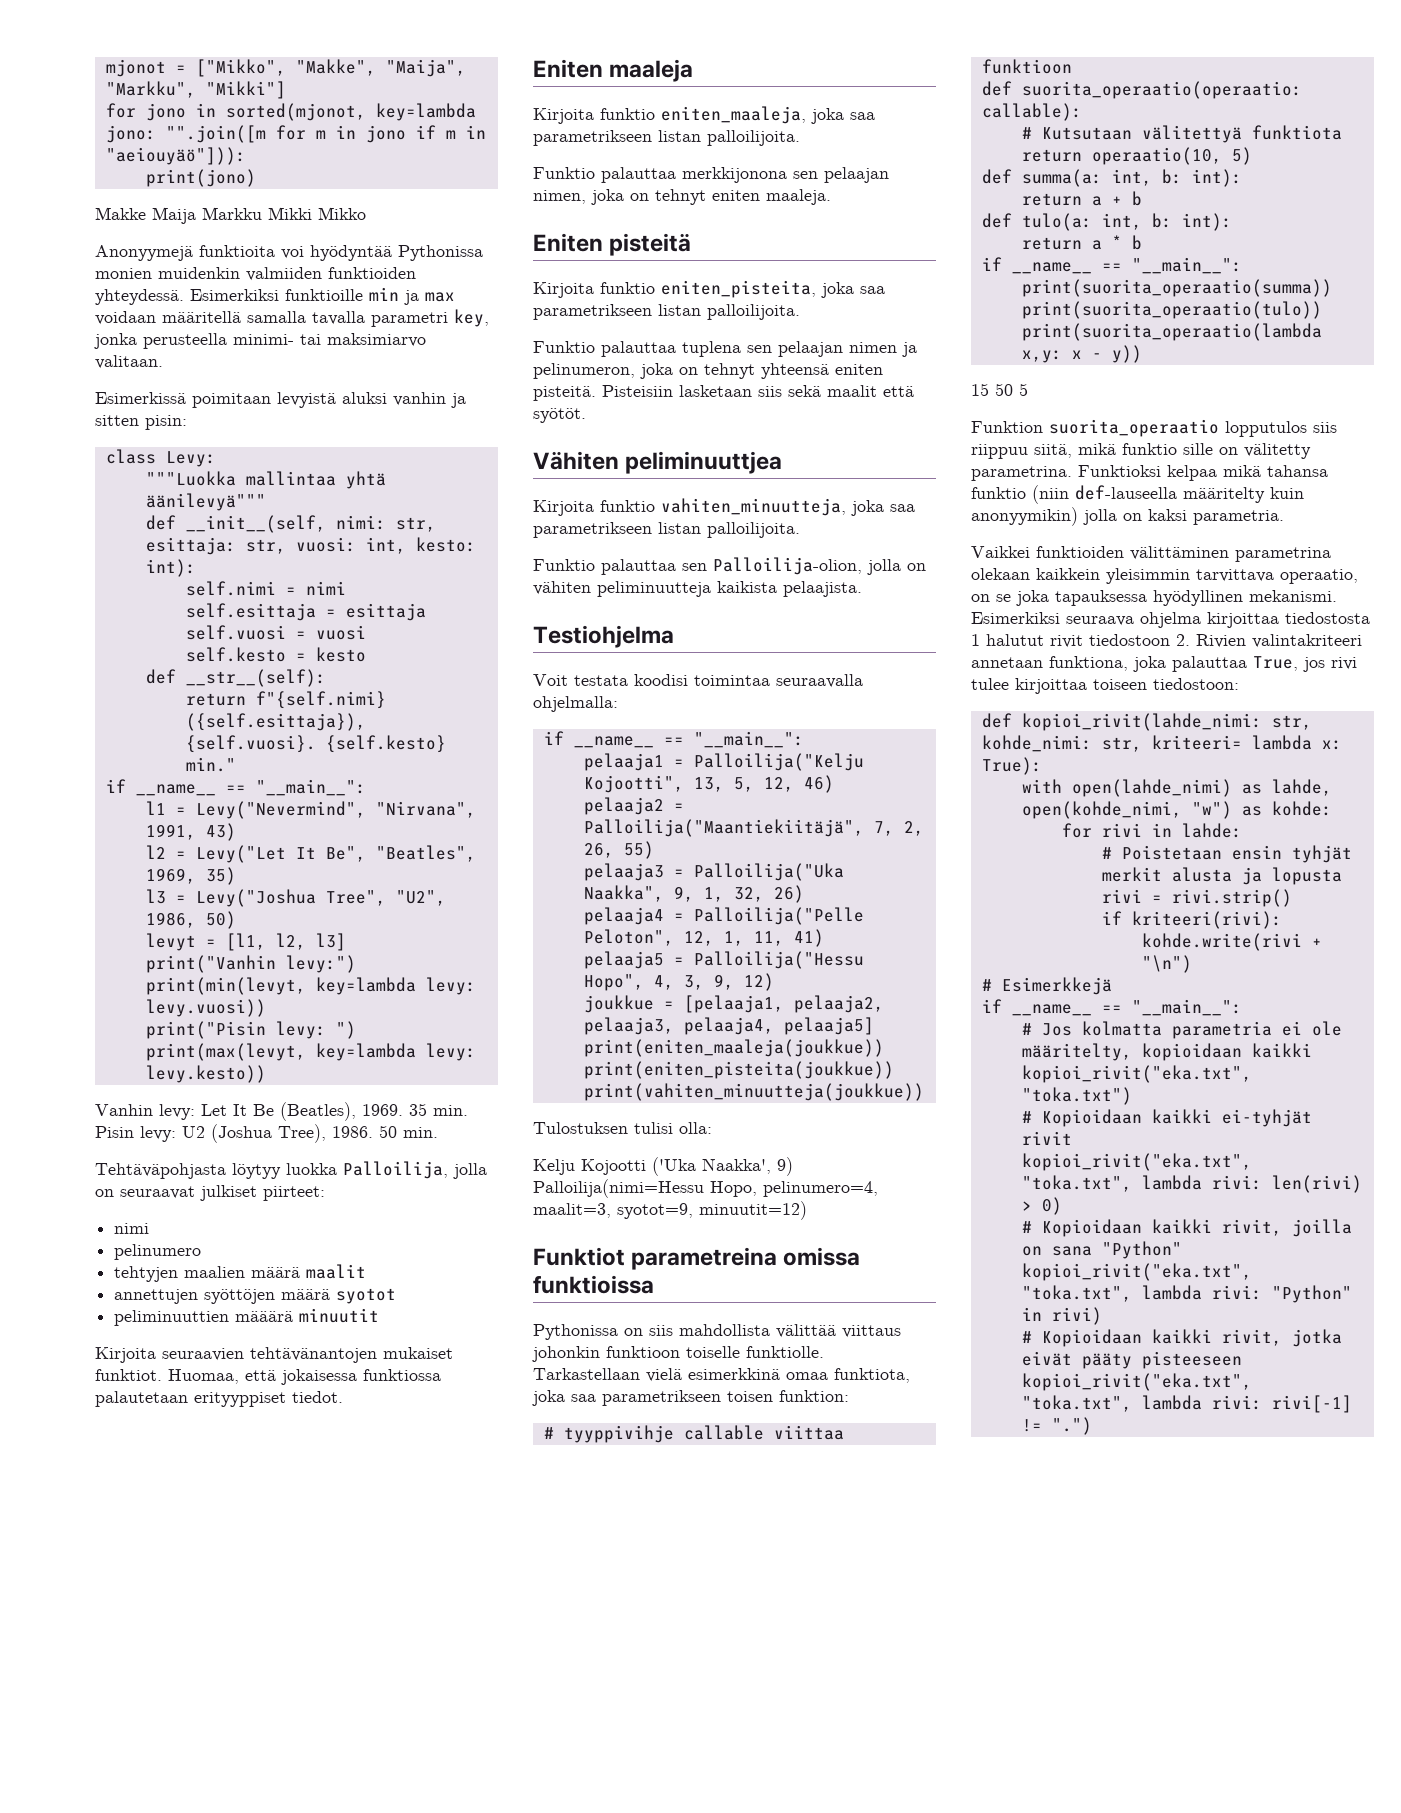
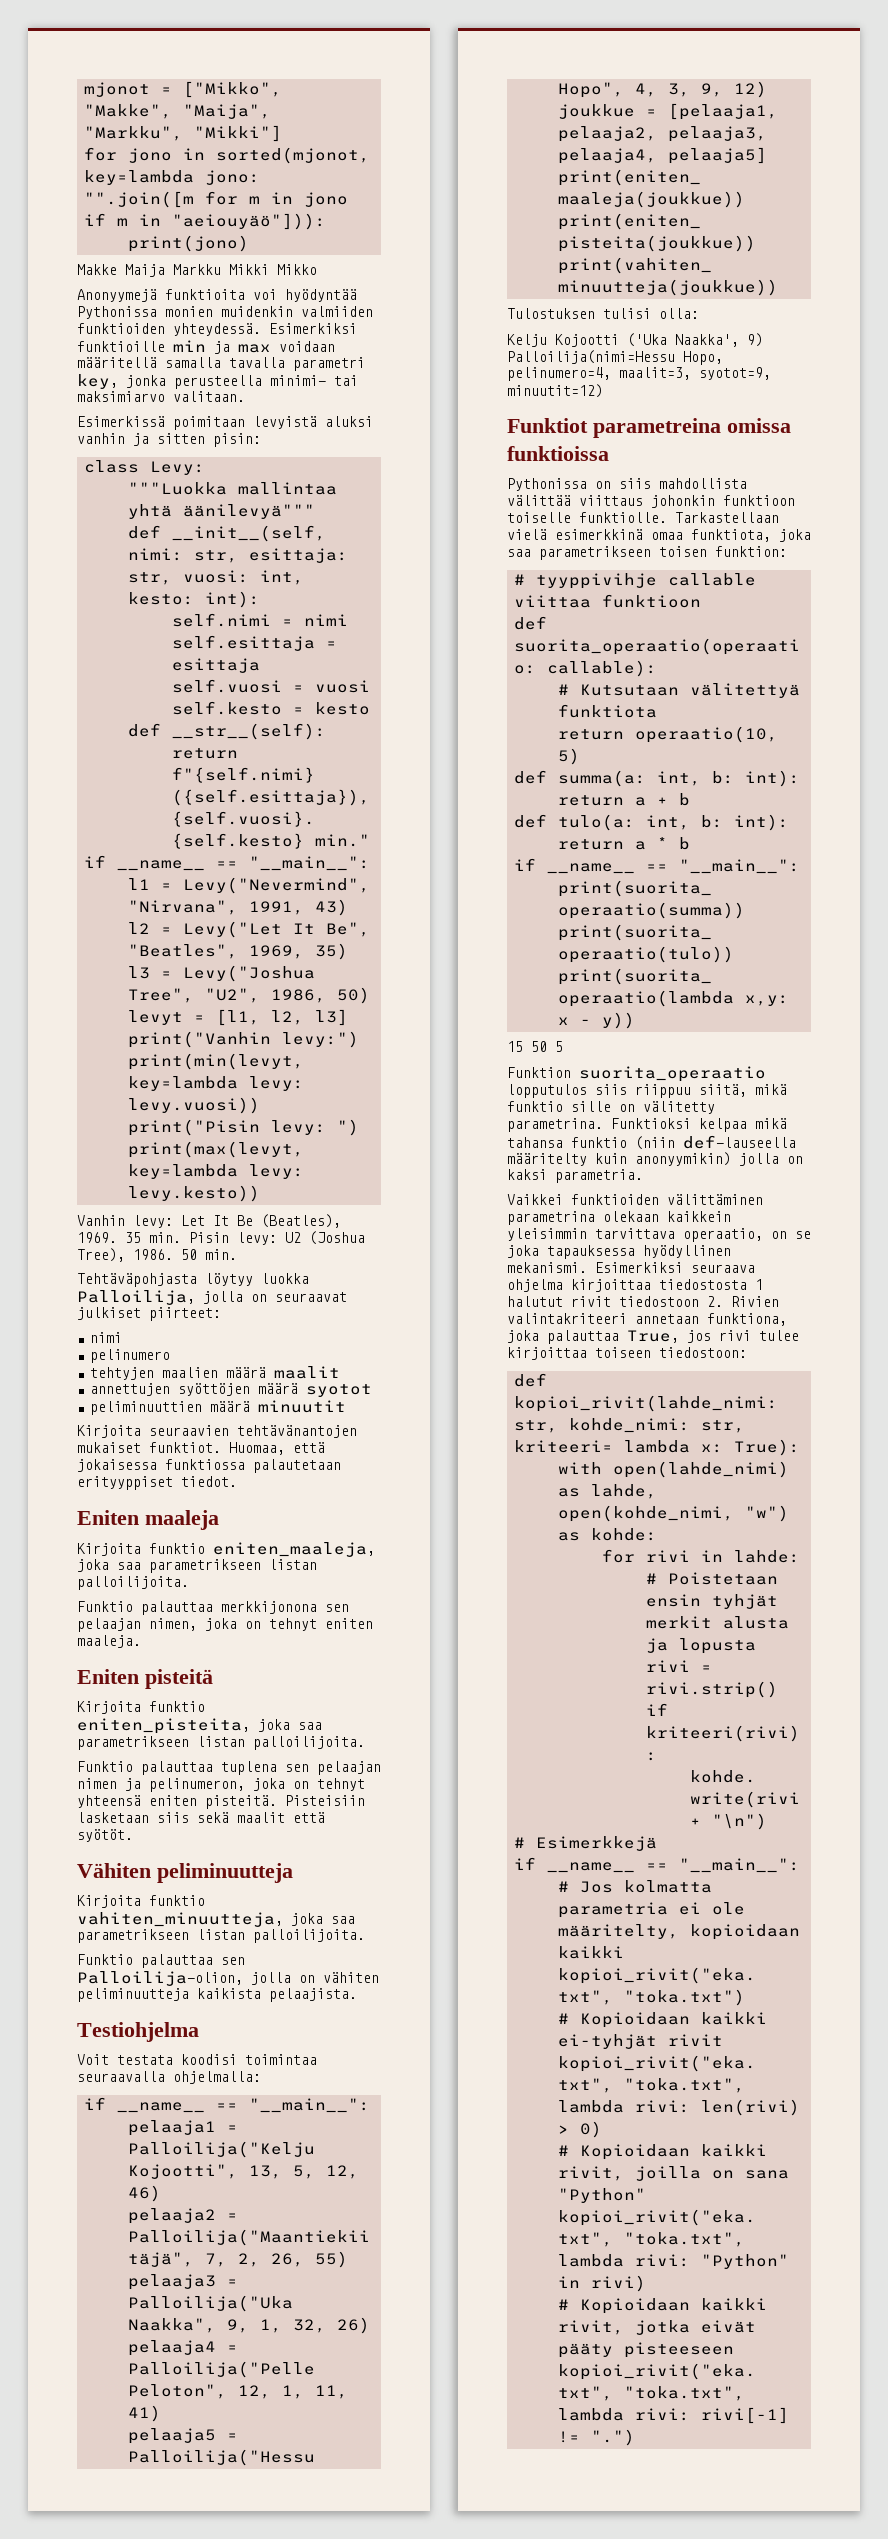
- peliminuuttien määärä minuutit
+ peliminuuttien määrä minuutit
- Vähiten peliminuuttjea
+ Vähiten peliminuutteja

